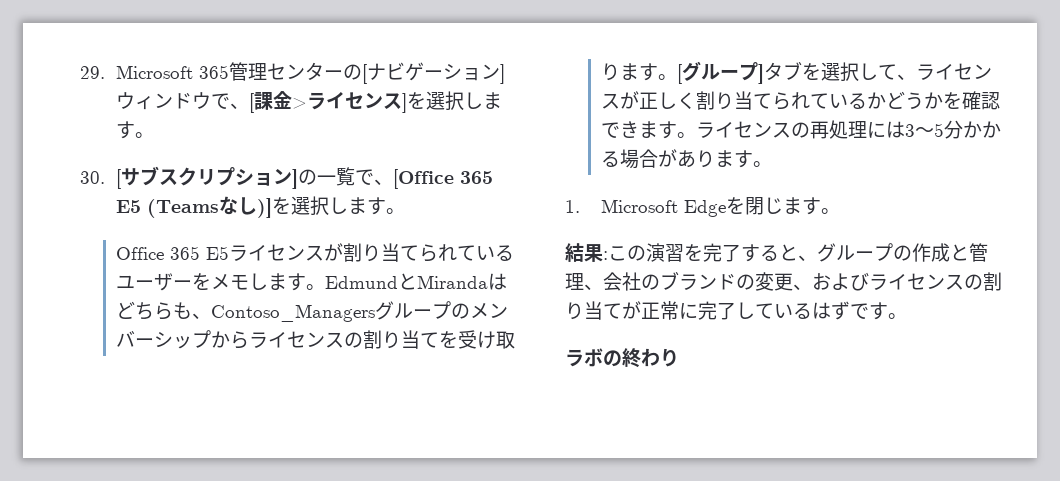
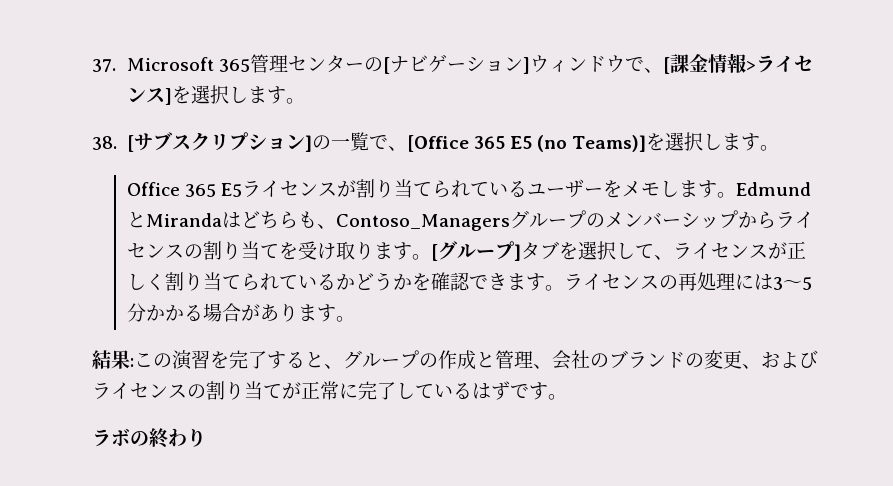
- 29. Microsoft 365管理センターの[ナビゲーション]ウィンドウで、[課金>ライセンス]を選択します。
+ 37. Microsoft 365管理センターの[ナビゲーション]ウィンドウで、[課金情報>ライセンス]を選択します。
- 30. [サブスクリプション]の一覧で、[Office 365 E5 (Teamsなし)]を選択します。
+ 38. [サブスクリプション]の一覧で、[Office 365 E5 (no Teams)]を選択します。
- 1. Microsoft Edgeを閉じます。

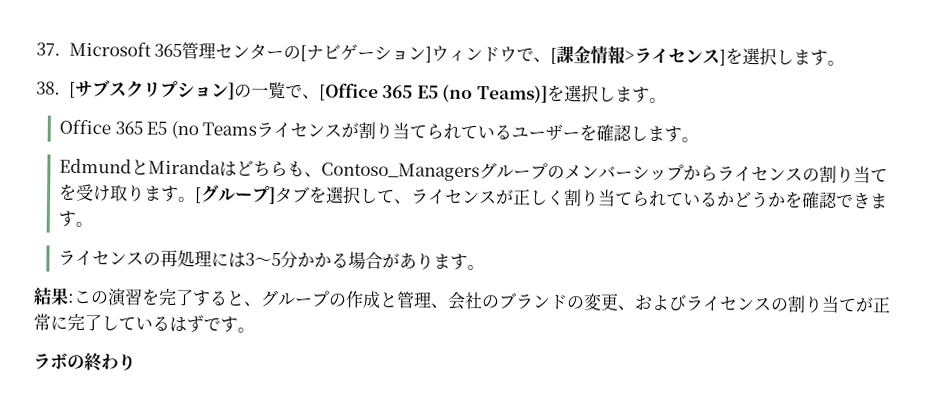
- Office 365 E5ライセンスが割り当てられているユーザーをメモします。EdmundとMirandaはどちらも、Contoso_Managersグループのメンバーシップからライセンスの割り当てを受け取ります。
+ Office 365 E5 (no Teamsライセンスが割り当てられているユーザーを確認します。
+ EdmundとMirandaはどちらも、Contoso_Managersグループのメンバーシップからライセンスの割り当てを受け取ります。
- [グループ]タブを選択して、ライセンスが正しく割り当てられているかどうかを確認できます。ライセンスの再処理には3〜5分かかる場合があります。
+ [グループ]タブを選択して、ライセンスが正しく割り当てられているかどうかを確認できます。
+ ライセンスの再処理には3〜5分かかる場合があります。

